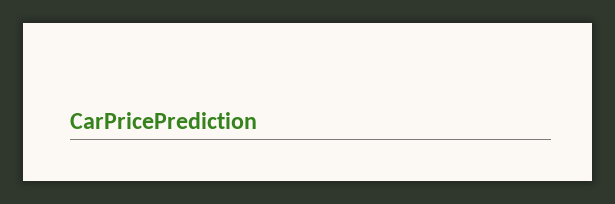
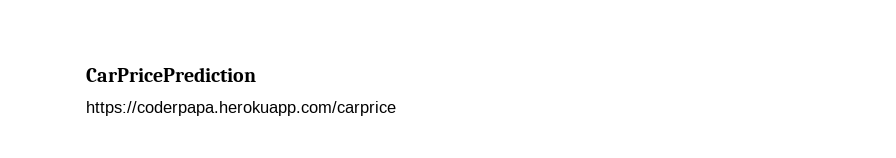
+ https://coderpapa.herokuapp.com/carprice

